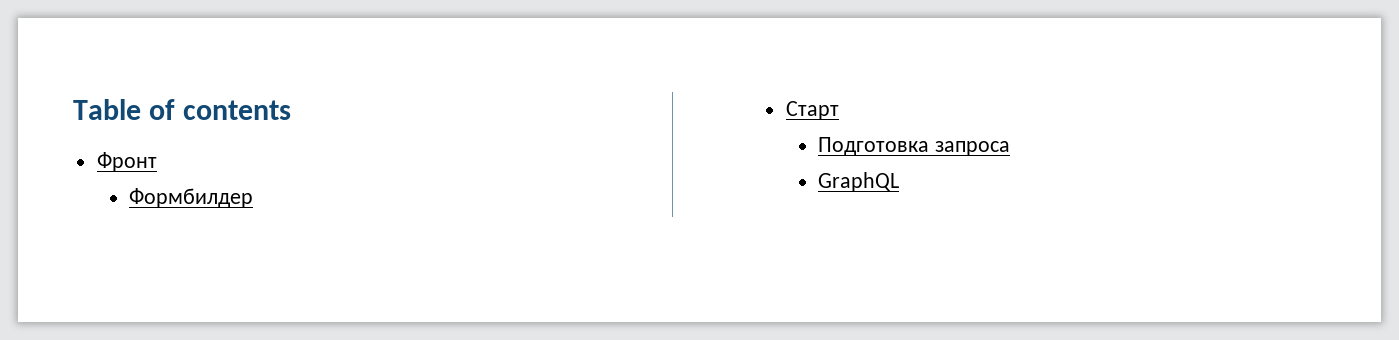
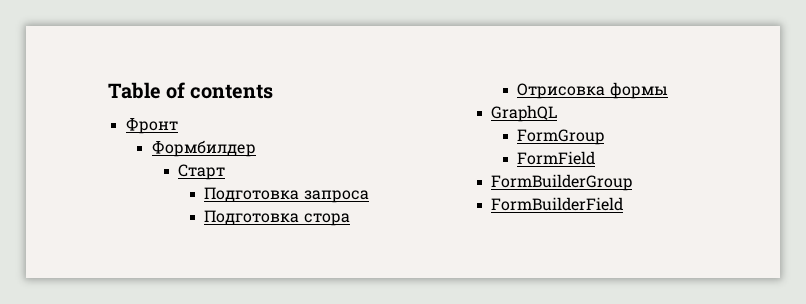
+ Подготовка стора
+ Отрисовка формы
  GraphQL
+ FormGroup
+ FormField
+ FormBuilderGroup
+ FormBuilderField

